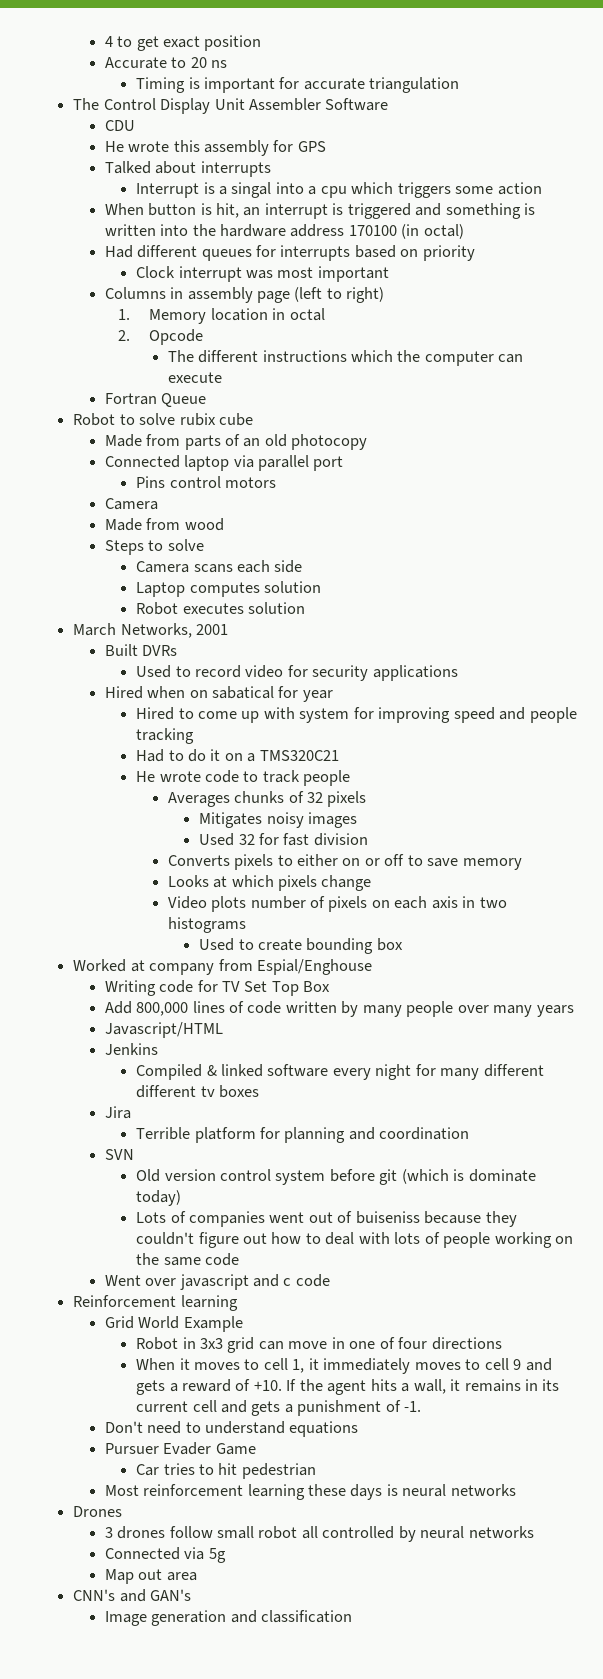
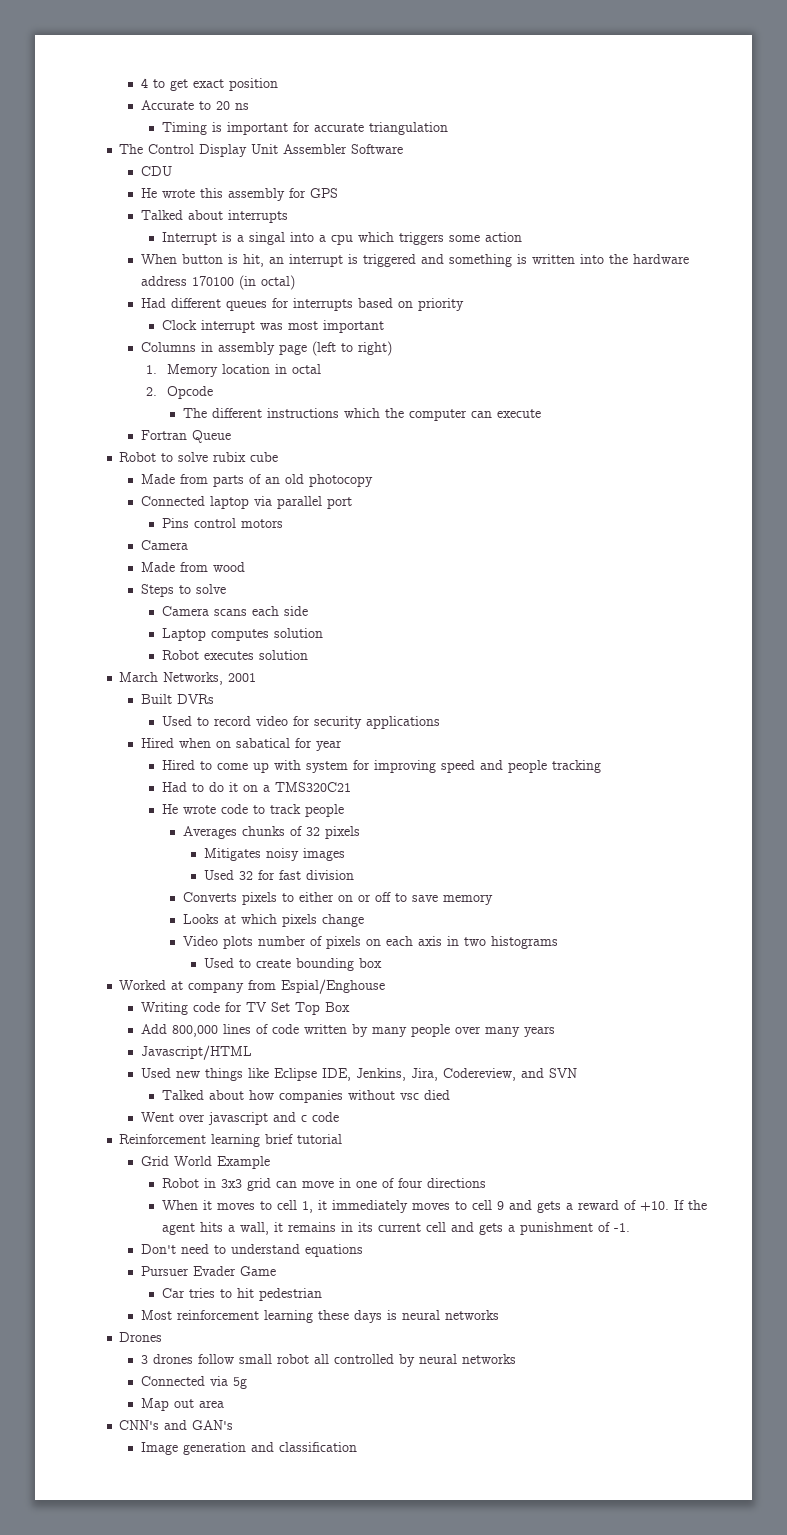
- Jenkins
- Compiled & linked software every night for many different different tv boxes
- Jira
- Terrible platform for planning and coordination
- SVN
- Old version control system before git (which is dominate today)
- Lots of companies went out of buiseniss because they couldn't figure out how to deal with lots of people working on the same code
+ Used new things like Eclipse IDE, Jenkins, Jira, Codereview, and SVN
+ Talked about how companies without vsc died
- Reinforcement learning
+ Reinforcement learning brief tutorial

